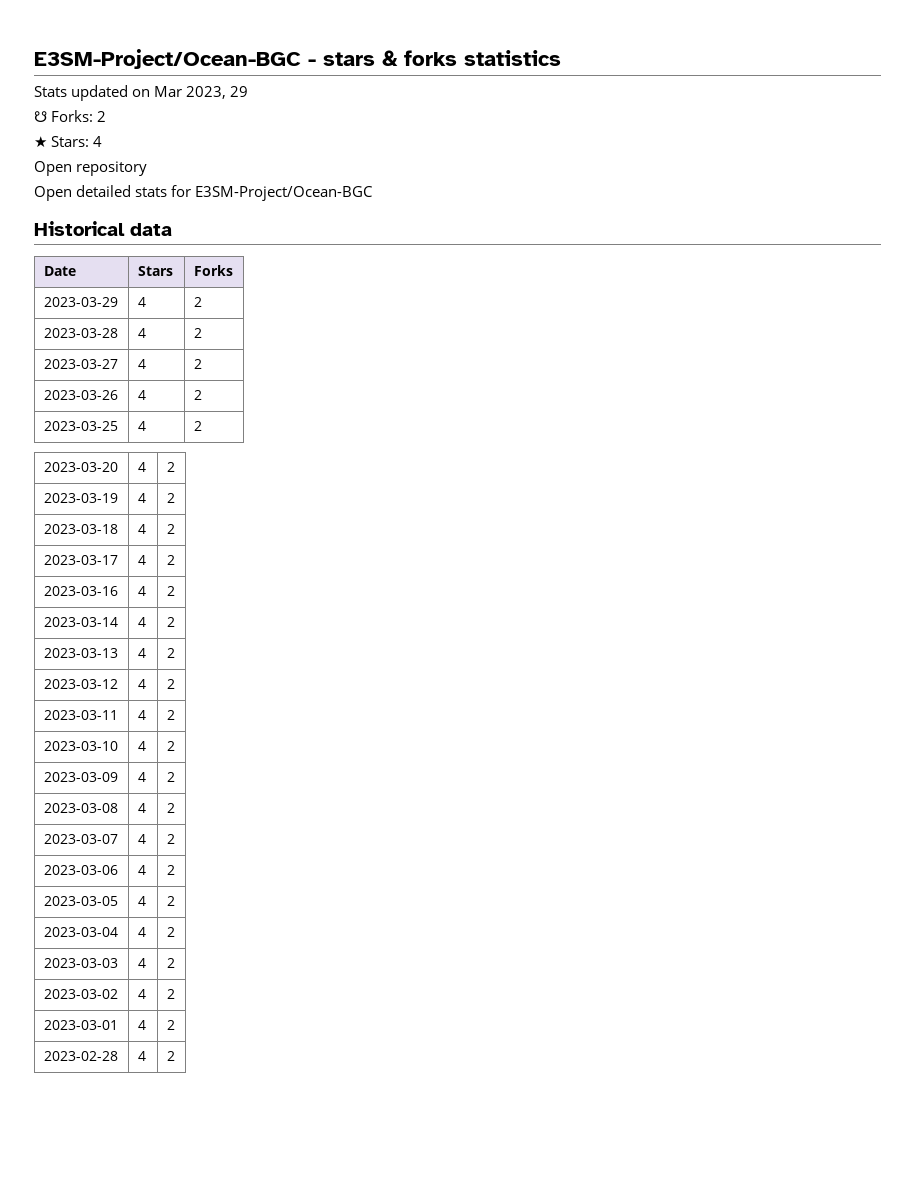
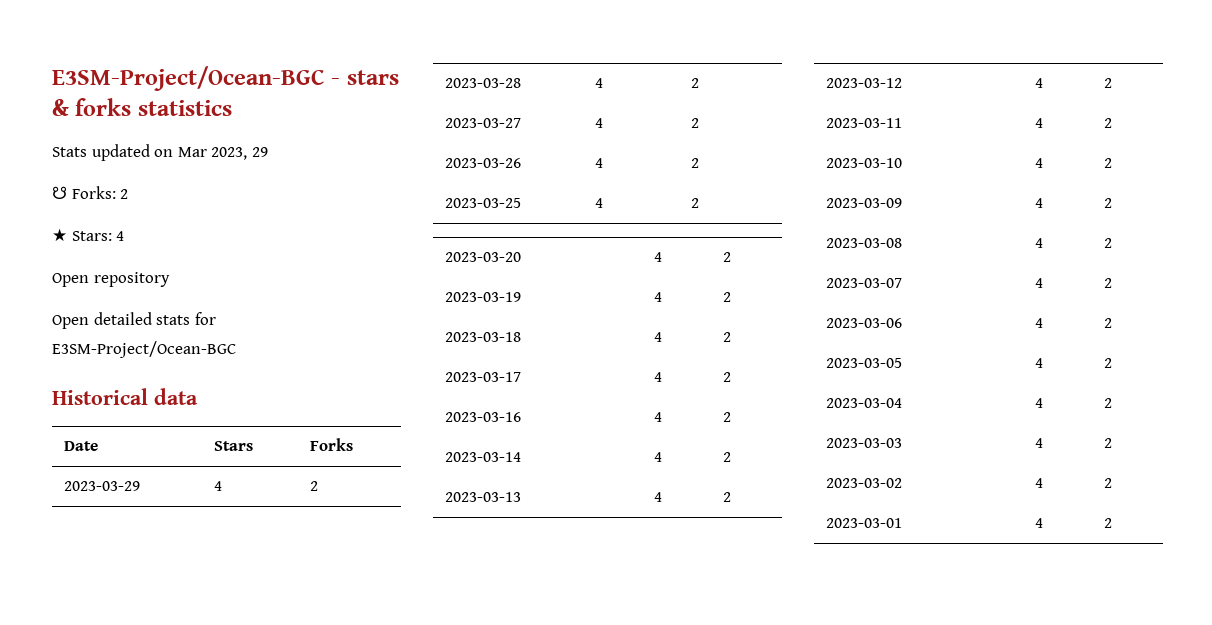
- 2023-02-28 | 4 | 2

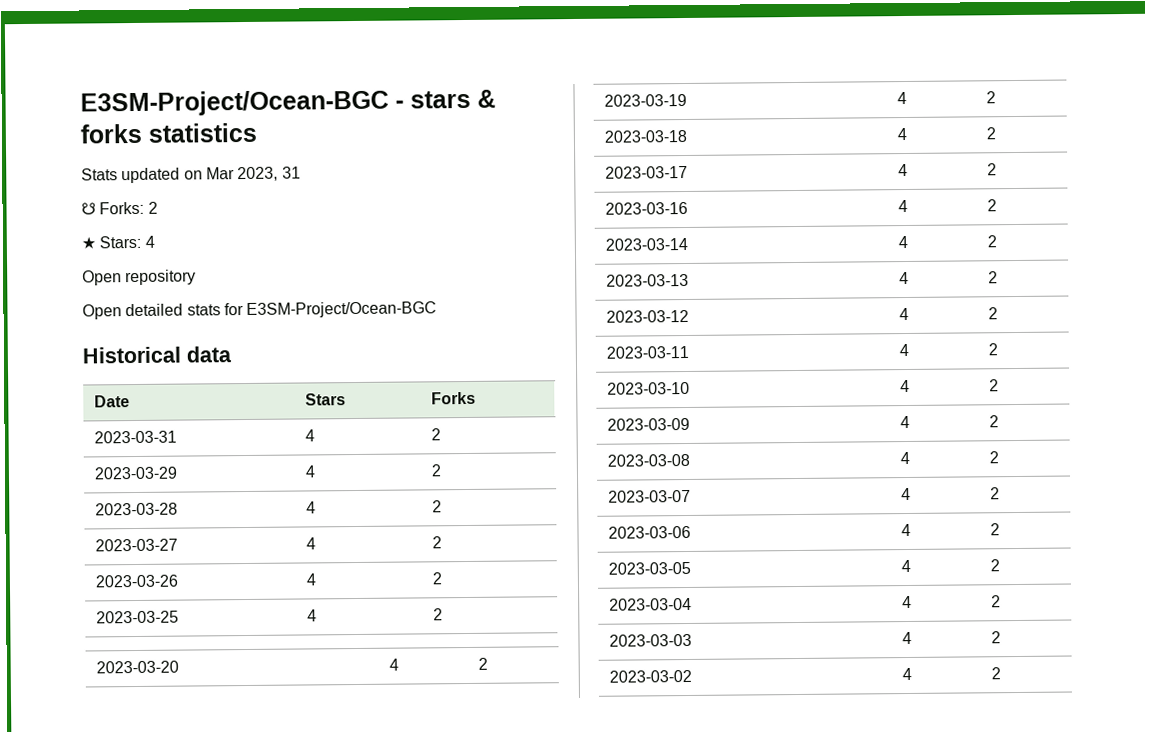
- Stats updated on Mar 2023, 29
+ Stats updated on Mar 2023, 31
+ 2023-03-31 | 4 | 2
- 2023-03-01 | 4 | 2

